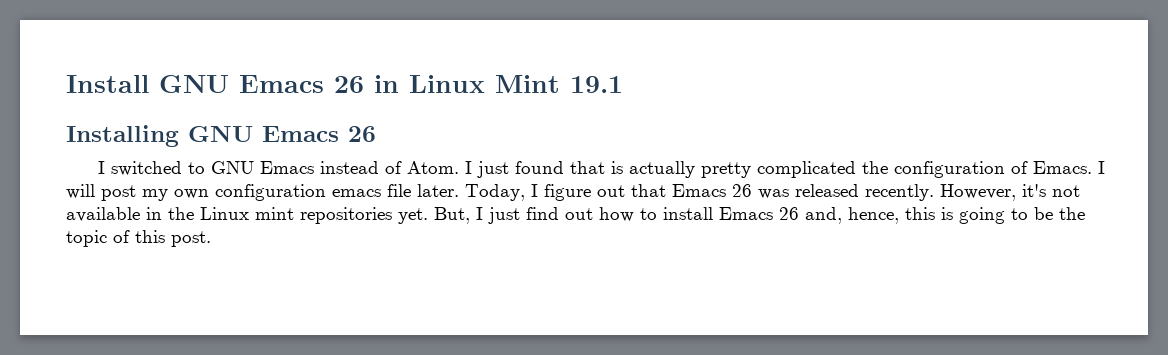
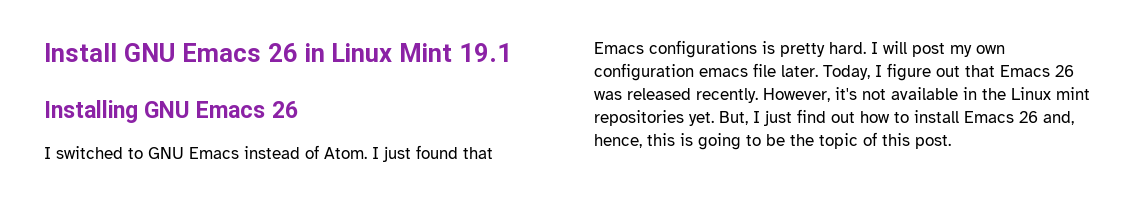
- I just found that is actually pretty complicated the configuration of Emacs.
+ I just found that Emacs configurations is pretty hard.

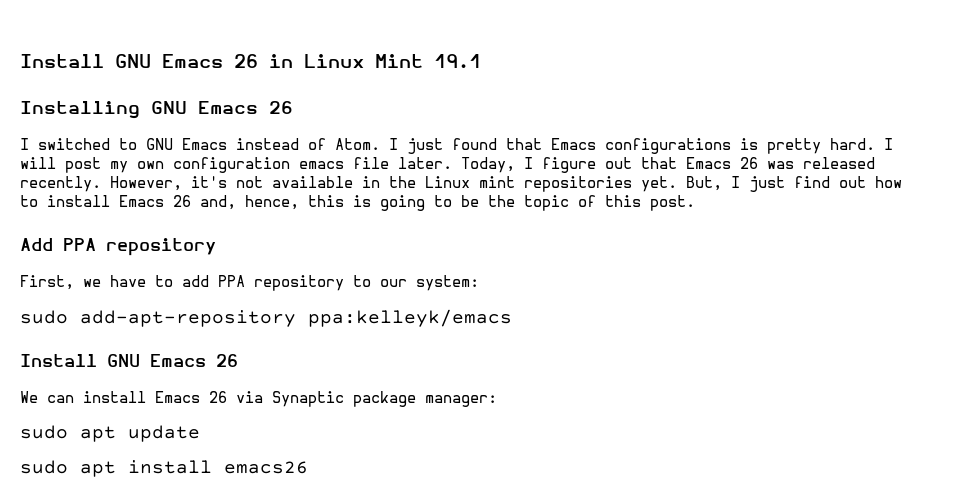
+ Add PPA repository
+ First, we have to add PPA repository to our system:
+ sudo add-apt-repository ppa:kelleyk/emacs
+ Install GNU Emacs 26
+ We can install Emacs 26 via Synaptic package manager:
+ sudo apt update
+ sudo apt install emacs26

